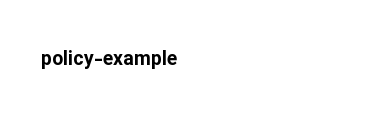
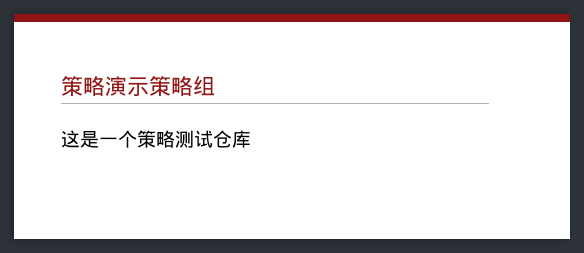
- policy-example
+ 策略演示策略组
+ 这是一个策略测试仓库

